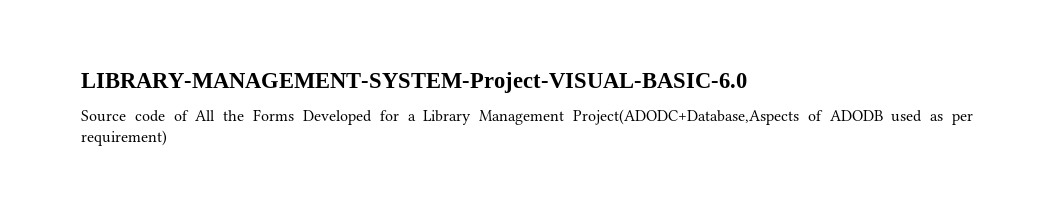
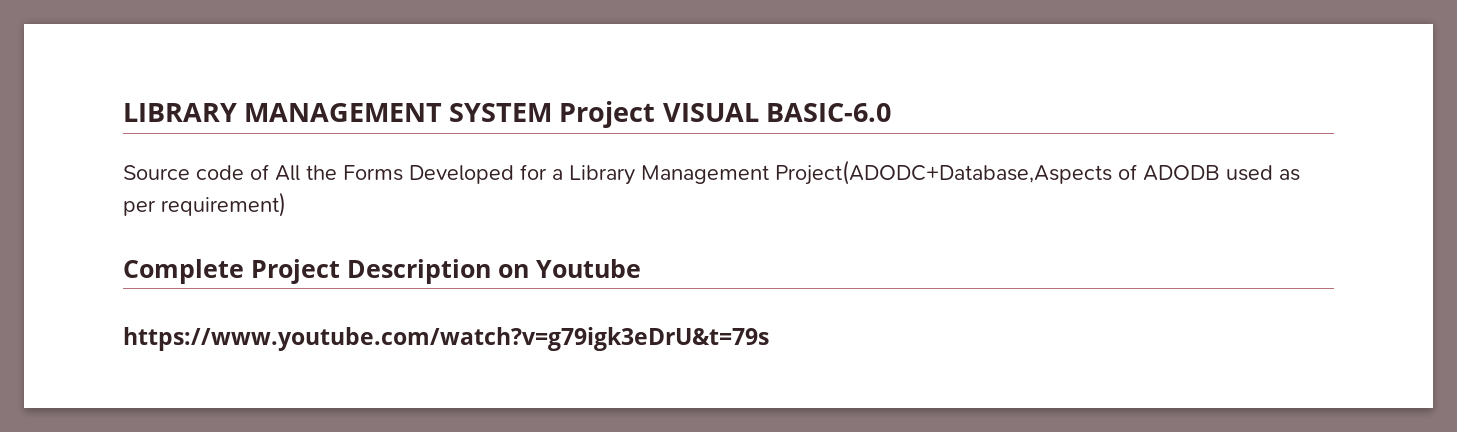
- LIBRARY-MANAGEMENT-SYSTEM-Project-VISUAL-BASIC-6.0
+ LIBRARY MANAGEMENT SYSTEM Project VISUAL BASIC-6.0
+ Complete Project Description on Youtube
+ https://www.youtube.com/watch?v=g79igk3eDrU&t=79s

